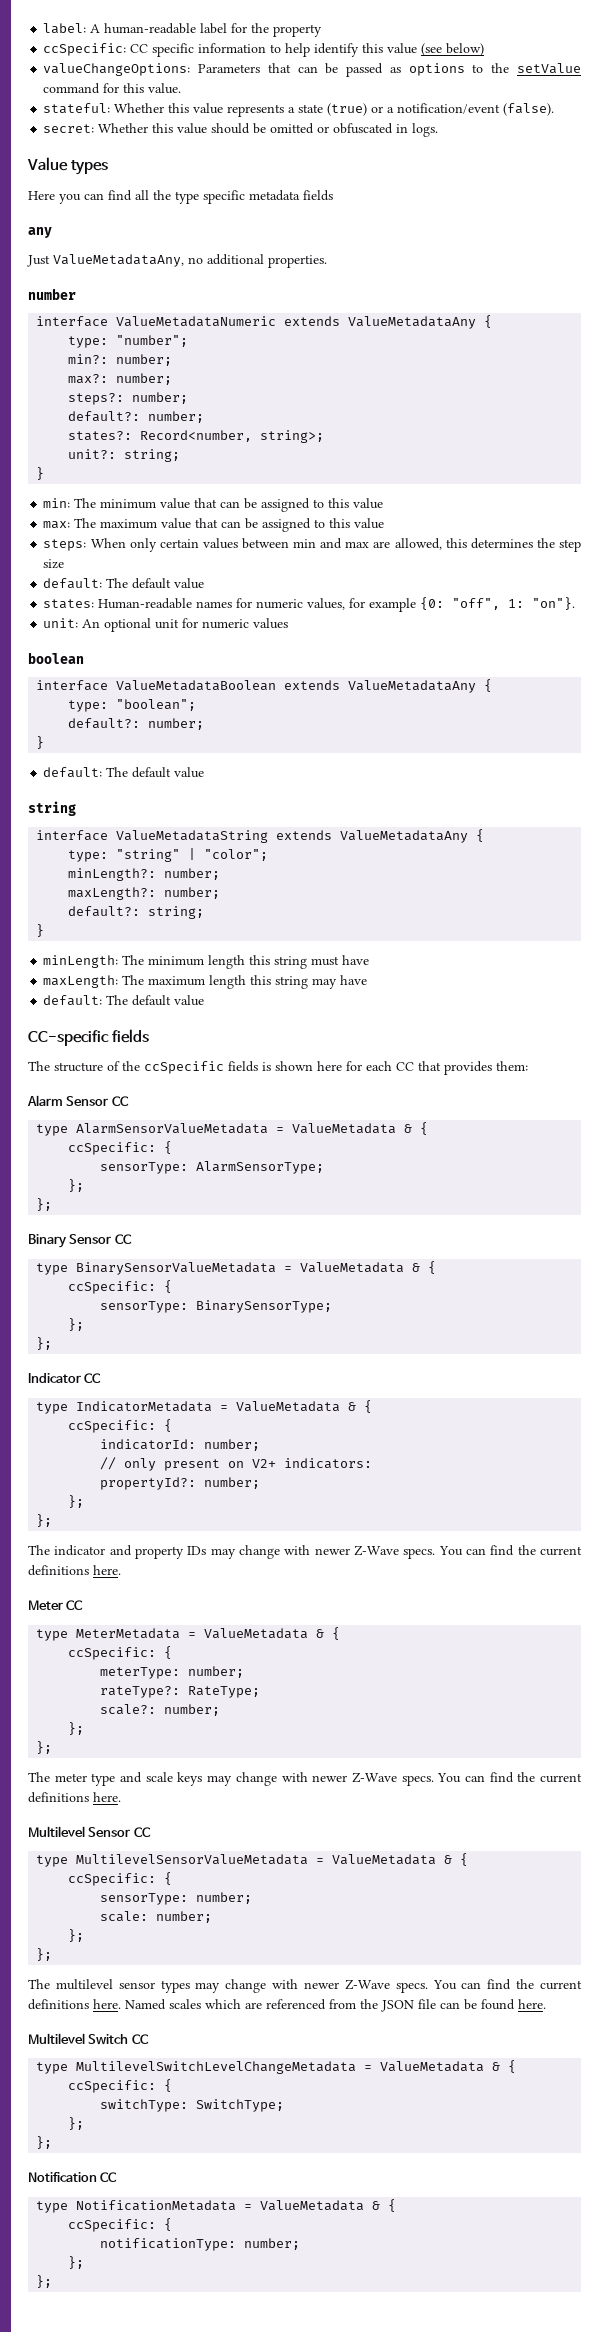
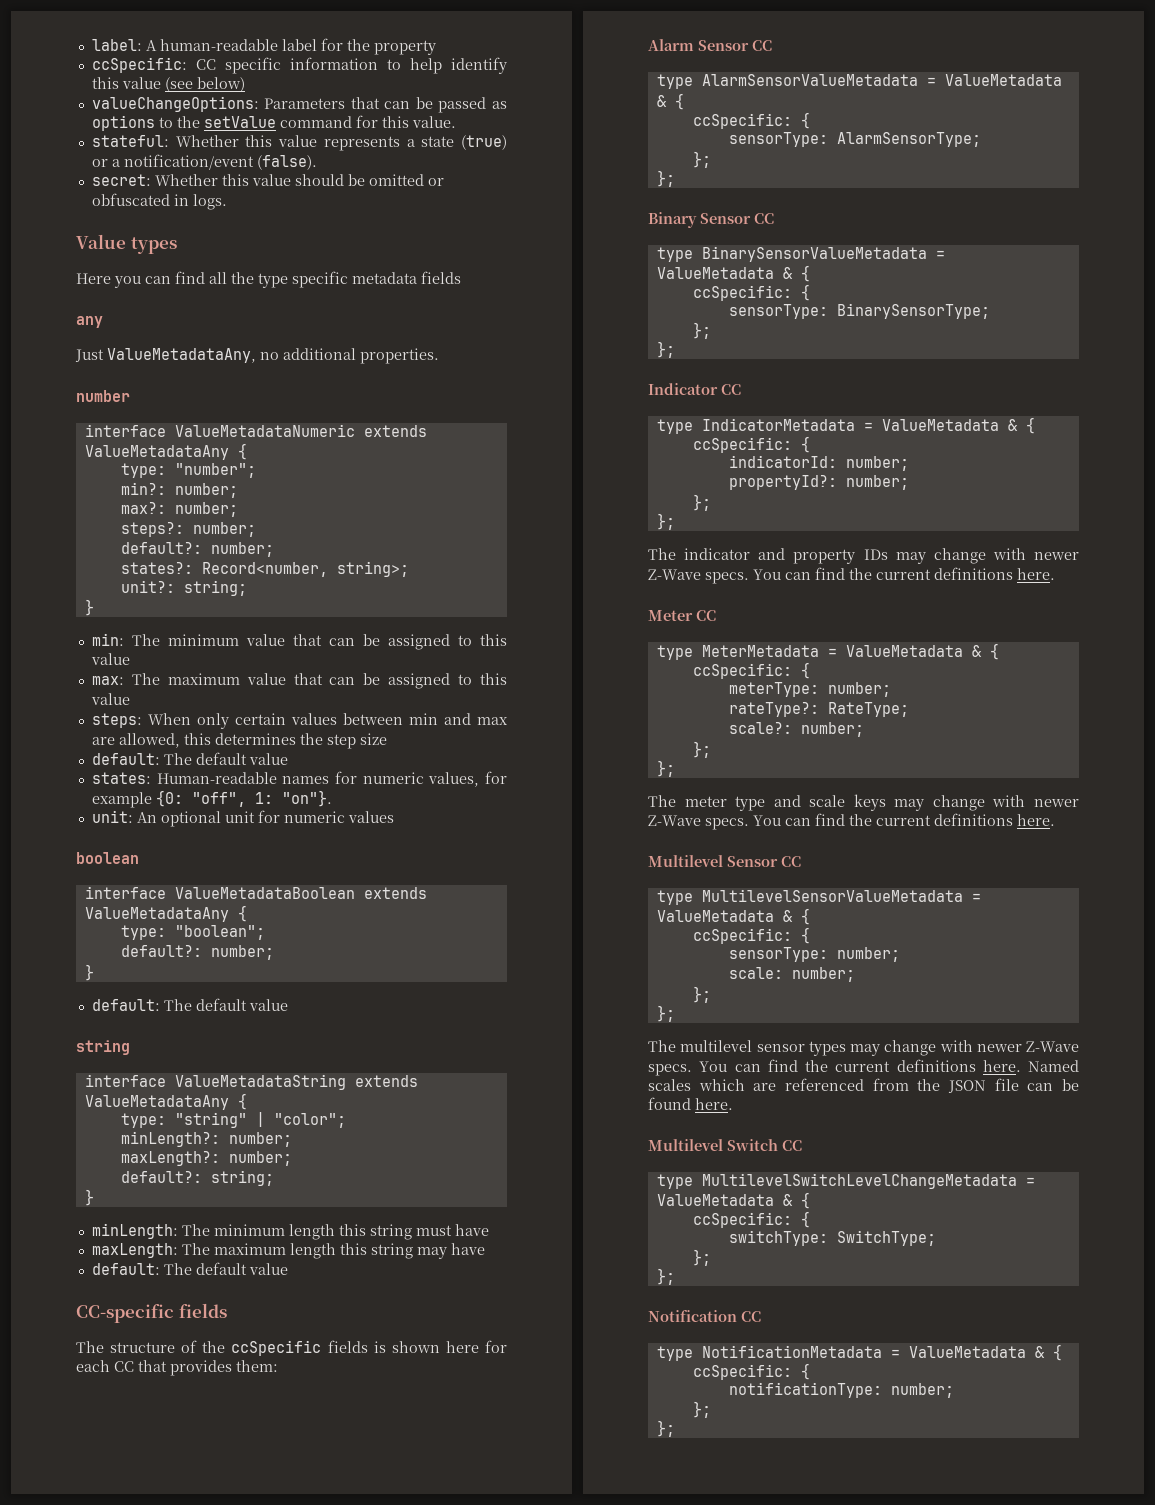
- // only present on V2+ indicators:

